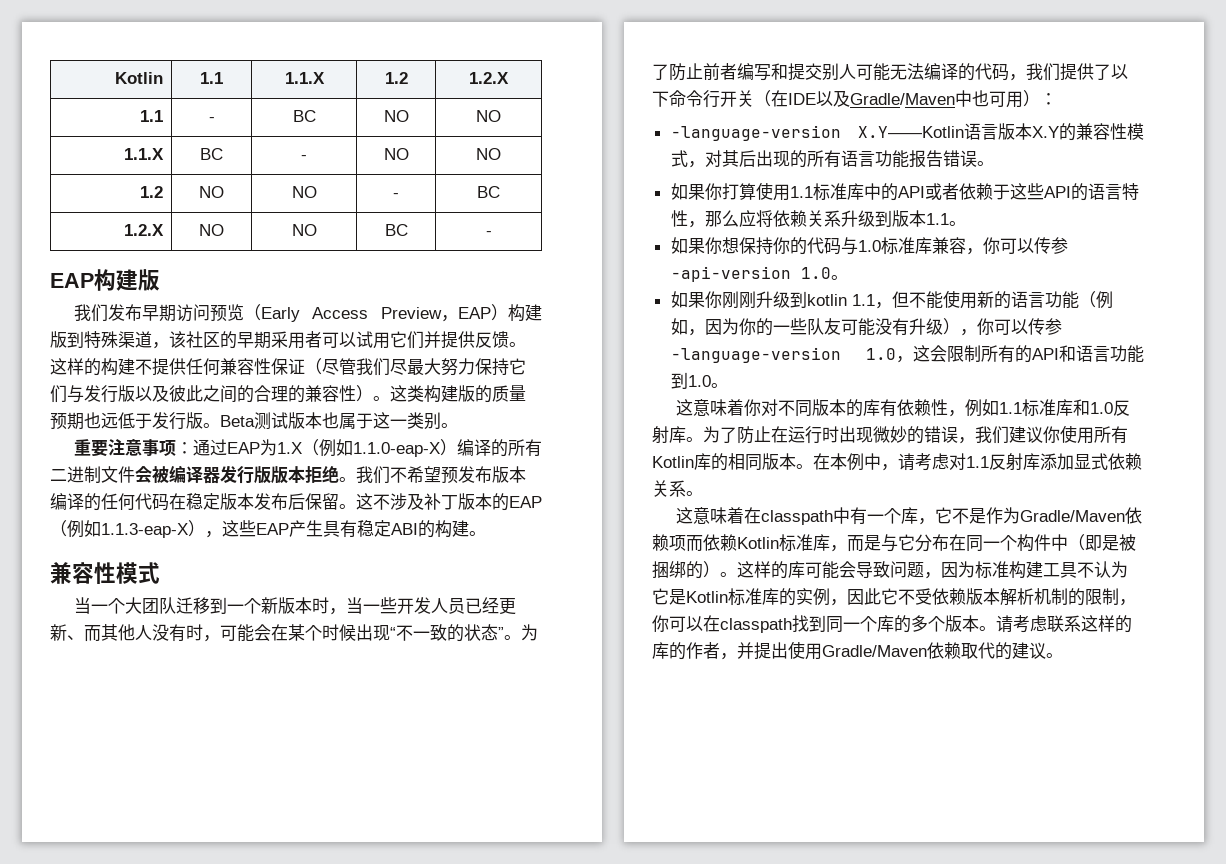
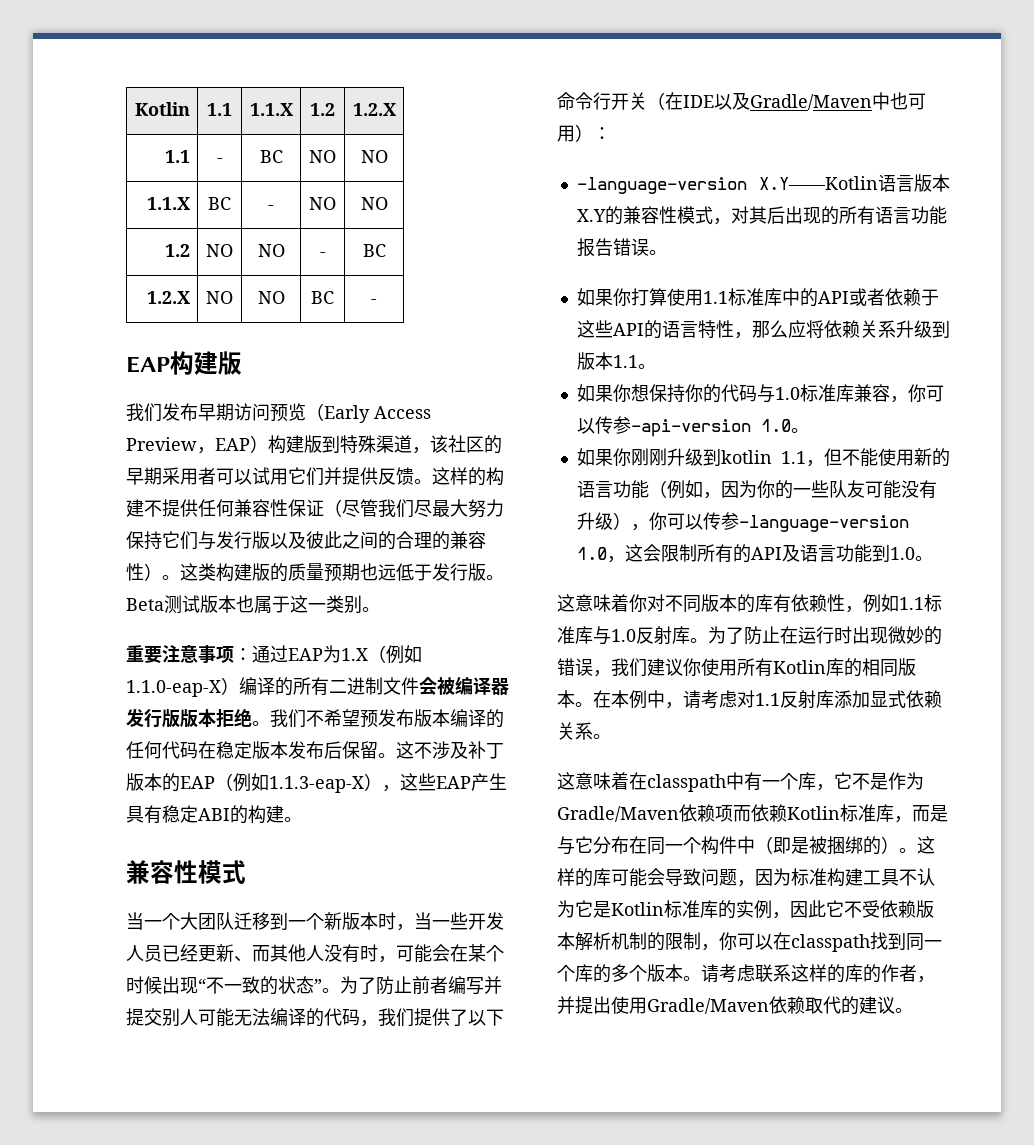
- 为了防止前者编写和提交别人可能无法编译的代码，我们提供了以下命令行开关（在IDE以及Gradle/Maven中也可用）：
+ 为了防止前者编写并提交别人可能无法编译的代码，我们提供了以下命令行开关（在IDE以及Gradle/Maven中也可用）：
- 如果你刚刚升级到kotlin 1.1，但不能使用新的语言功能（例如，因为你的一些队友可能没有升级），你可以传参-language-version 1.0，这会限制所有的API和语言功能到1.0。
+ 如果你刚刚升级到kotlin 1.1，但不能使用新的语言功能（例如，因为你的一些队友可能没有升级），你可以传参-language-version 1.0，这会限制所有的API及语言功能到1.0。
- 这意味着你对不同版本的库有依赖性，例如1.1标准库和1.0反射库。
+ 这意味着你对不同版本的库有依赖性，例如1.1标准库与1.0反射库。

